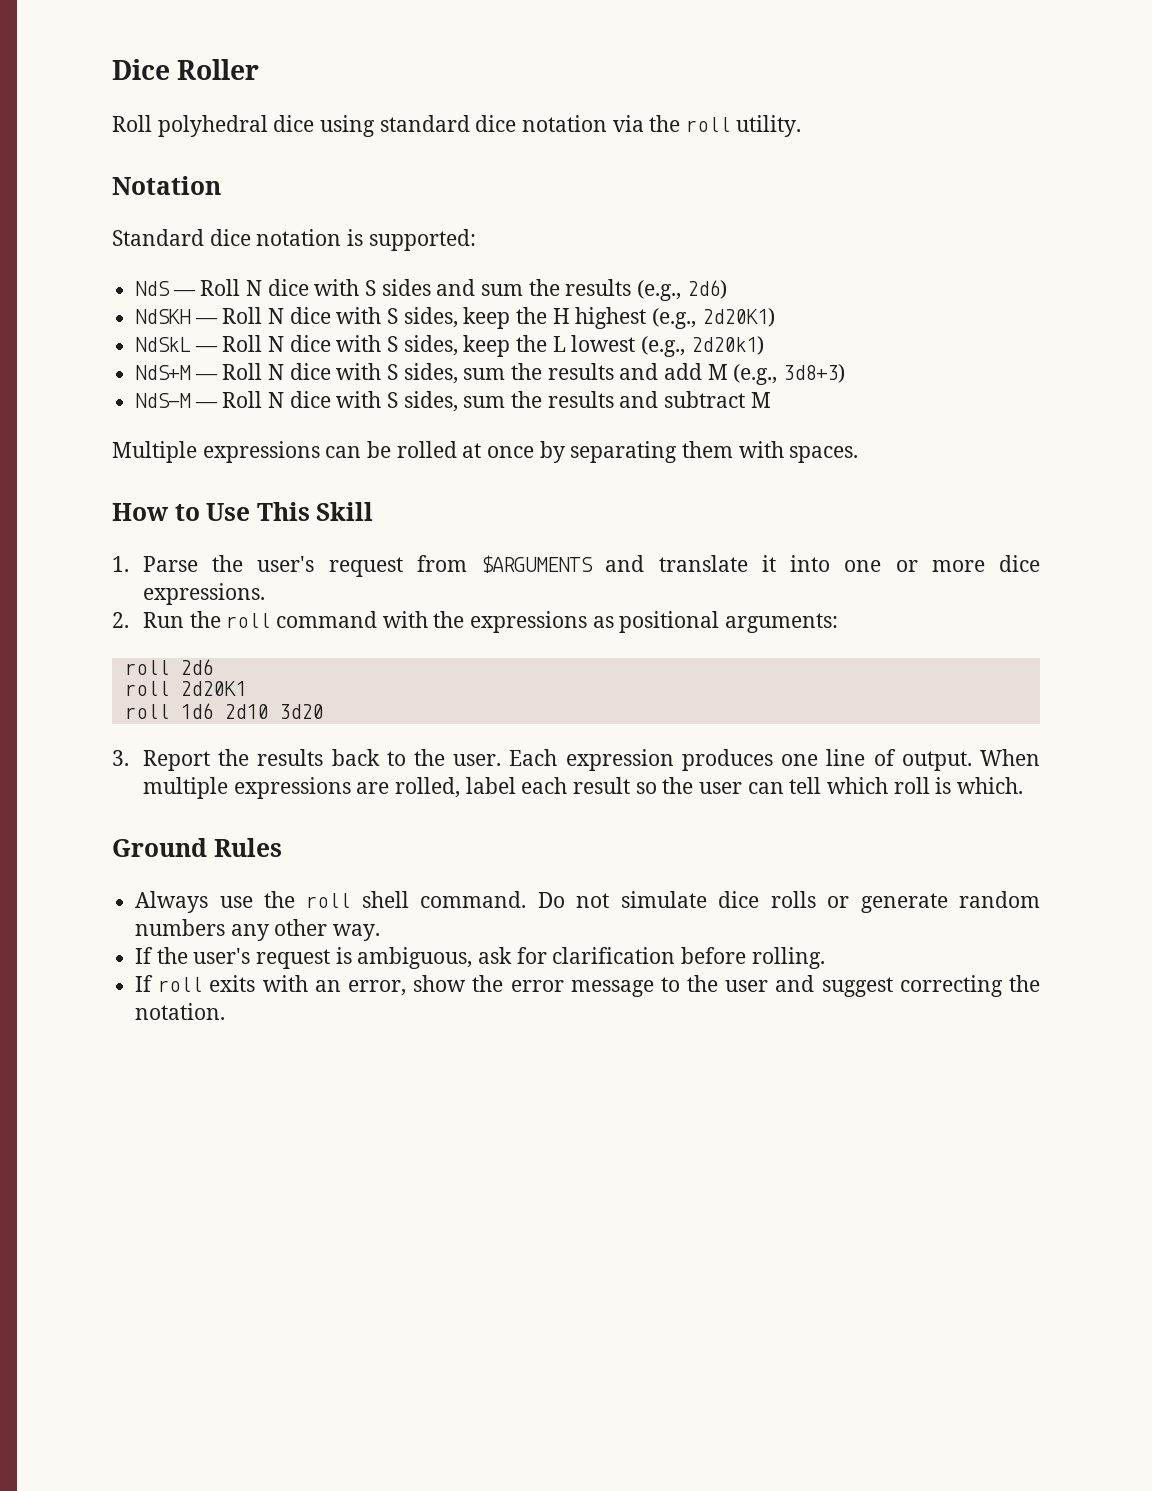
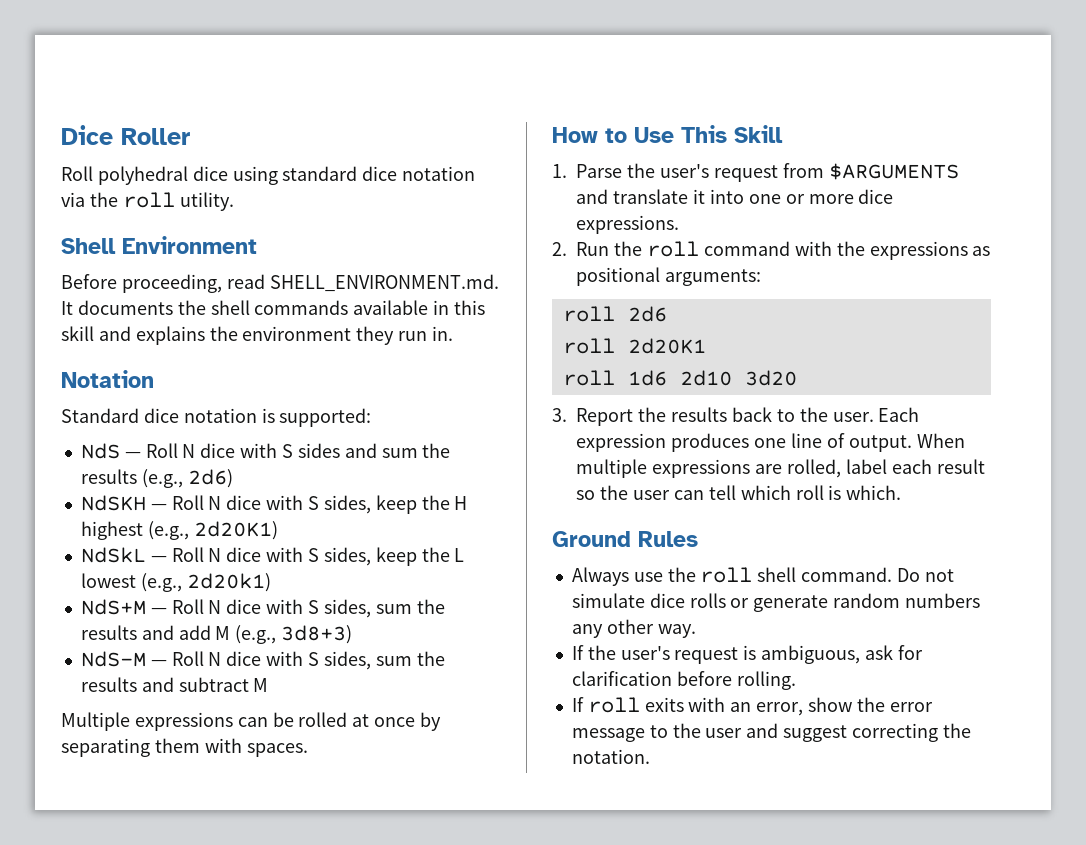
+ Shell Environment
+ Before proceeding, read SHELL_ENVIRONMENT.md. It documents the shell commands available in this skill and explains the environment they run in.

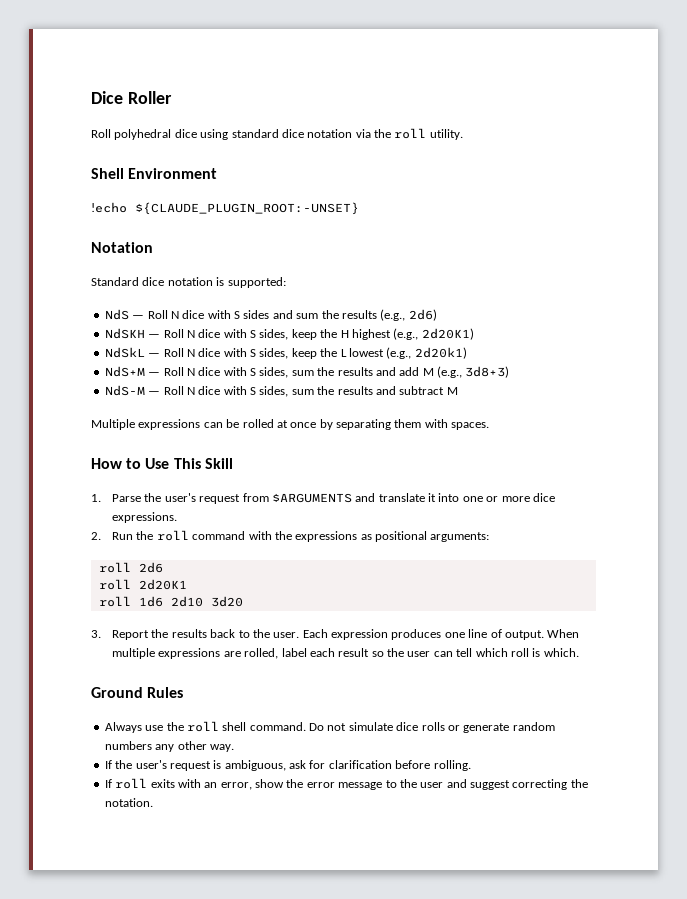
- Before proceeding, read SHELL_ENVIRONMENT.md. It documents the shell commands available in this skill and explains the environment they run in.
+ !echo ${CLAUDE_PLUGIN_ROOT:-UNSET}

